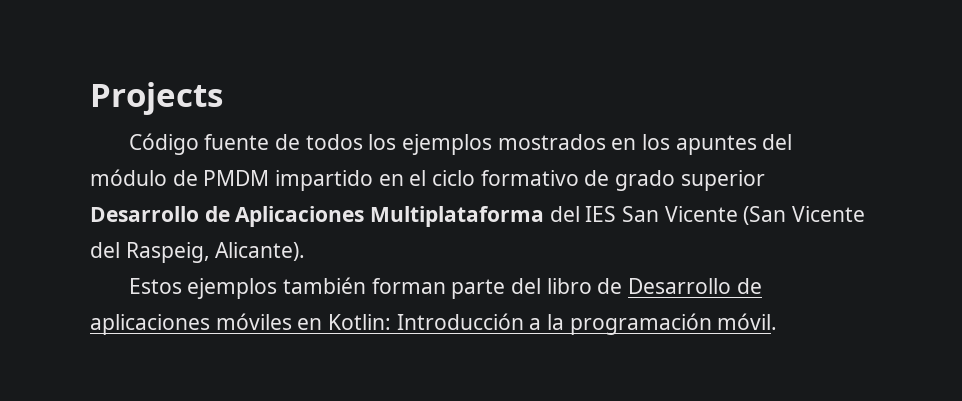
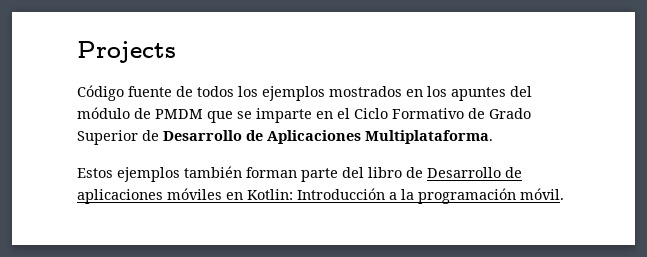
- Código fuente de todos los ejemplos mostrados en los apuntes del módulo de PMDM impartido en el ciclo formativo de grado superior Desarrollo de Aplicaciones Multiplataforma del IES San Vicente (San Vicente del Raspeig, Alicante).
+ Código fuente de todos los ejemplos mostrados en los apuntes del módulo de PMDM que se imparte en el Ciclo Formativo de Grado Superior de Desarrollo de Aplicaciones Multiplataforma.

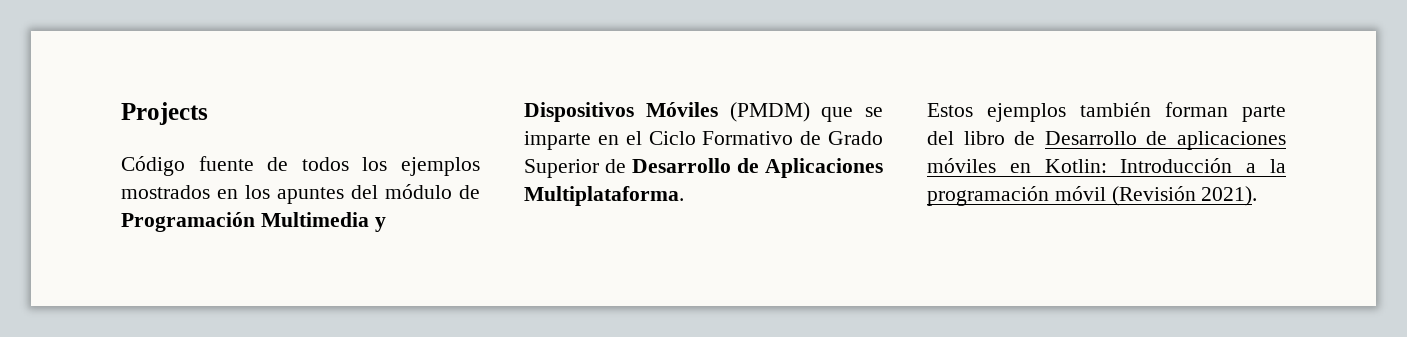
- Código fuente de todos los ejemplos mostrados en los apuntes del módulo de PMDM que se imparte en el Ciclo Formativo de Grado Superior de Desarrollo de Aplicaciones Multiplataforma.
+ Código fuente de todos los ejemplos mostrados en los apuntes del módulo de Programación Multimedia y Dispositivos Móviles (PMDM) que se imparte en el Ciclo Formativo de Grado Superior de Desarrollo de Aplicaciones Multiplataforma.
- Estos ejemplos también forman parte del libro de Desarrollo de aplicaciones móviles en Kotlin: Introducción a la programación móvil.
+ Estos ejemplos también forman parte del libro de Desarrollo de aplicaciones móviles en Kotlin: Introducción a la programación móvil (Revisión 2021).

